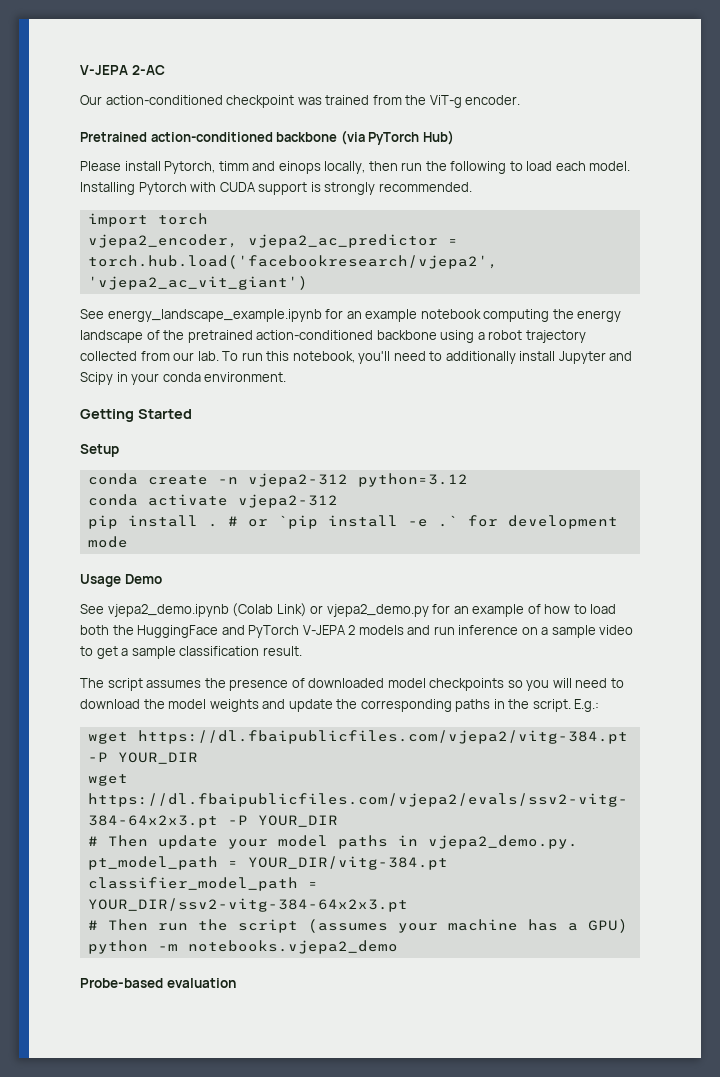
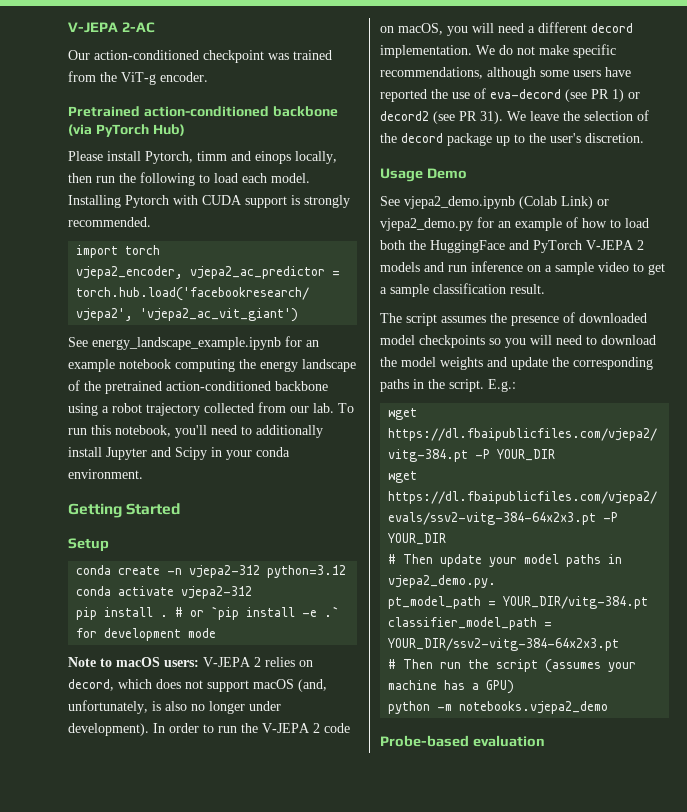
+ Note to macOS users: V-JEPA 2 relies on decord, which does not support macOS (and, unfortunately, is also no longer under development). In order to run the V-JEPA 2 code on macOS, you will need a different decord implementation. We do not make specific recommendations, although some users have reported the use of eva-decord (see PR 1) or decord2 (see PR 31). We leave the selection of the decord package up to the user's discretion.

